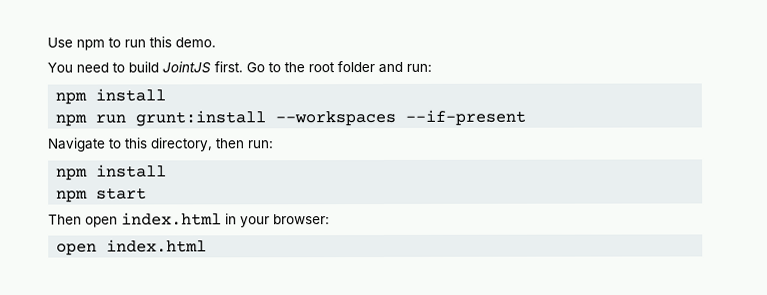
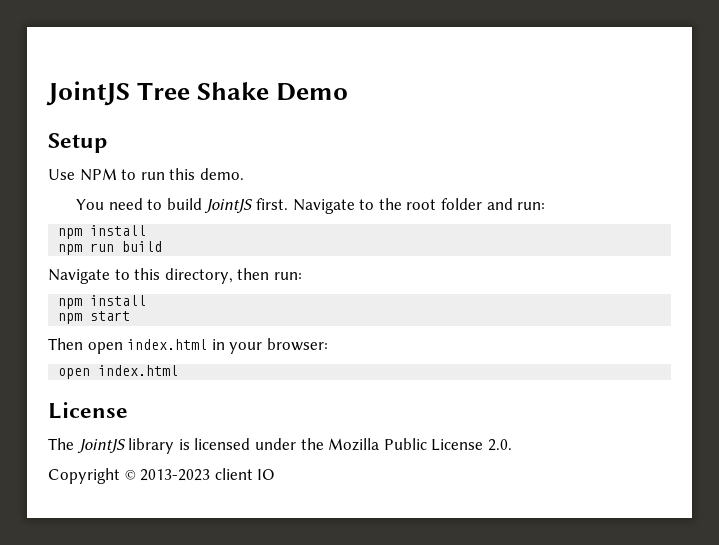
- Use npm to run this demo.
+ JointJS Tree Shake Demo
+ Setup
+ Use NPM to run this demo.
- Go to the root folder and run:
+ Navigate to the root folder and run:
- npm run grunt:install --workspaces --if-present
+ npm run build
  Then open index.html in your browser:
  open index.html
+ License
+ The JointJS library is licensed under the Mozilla Public License 2.0.
+ Copyright © 2013-2023 client IO

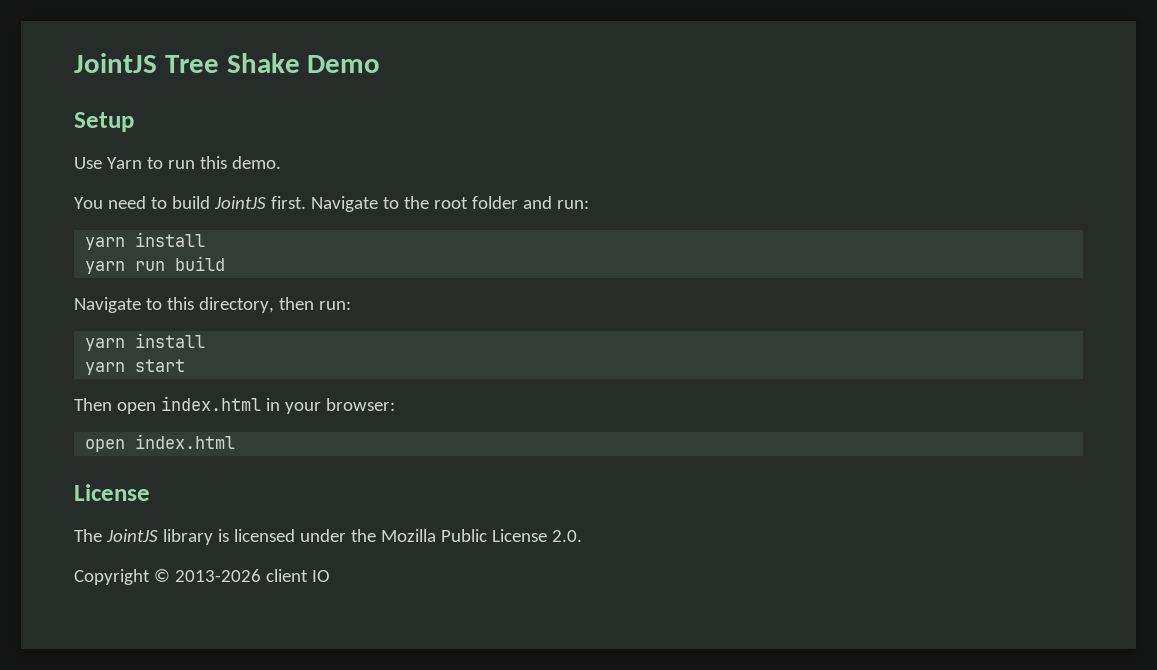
- Use NPM to run this demo.
+ Use Yarn to run this demo.
  Navigate to the root folder and run:
- npm install
- npm run build
+ yarn install
+ yarn run build
  Navigate to this directory, then run:
- npm install
- npm start
+ yarn install
+ yarn start
- Copyright © 2013-2023 client IO
+ Copyright © 2013-2026 client IO

